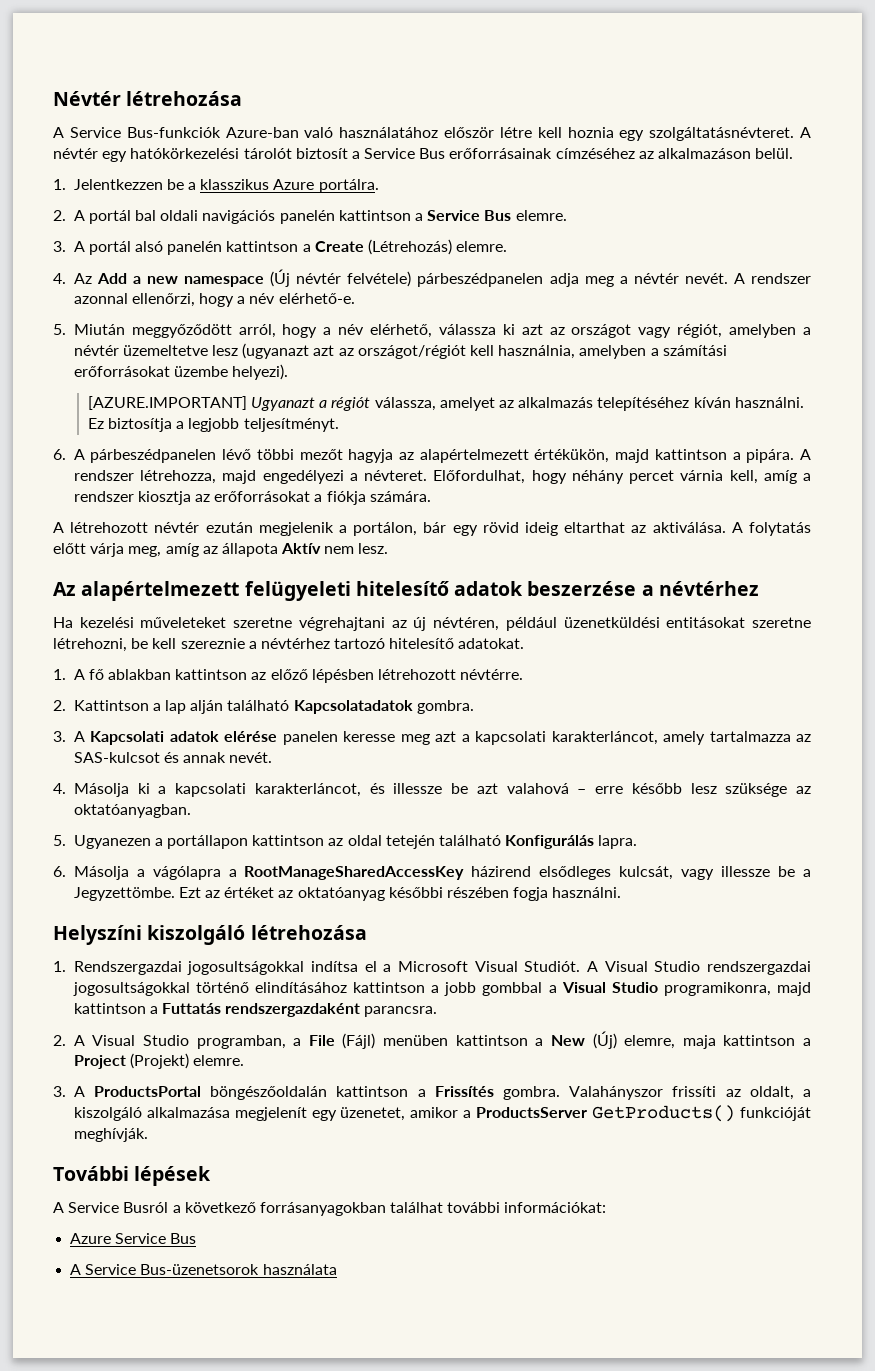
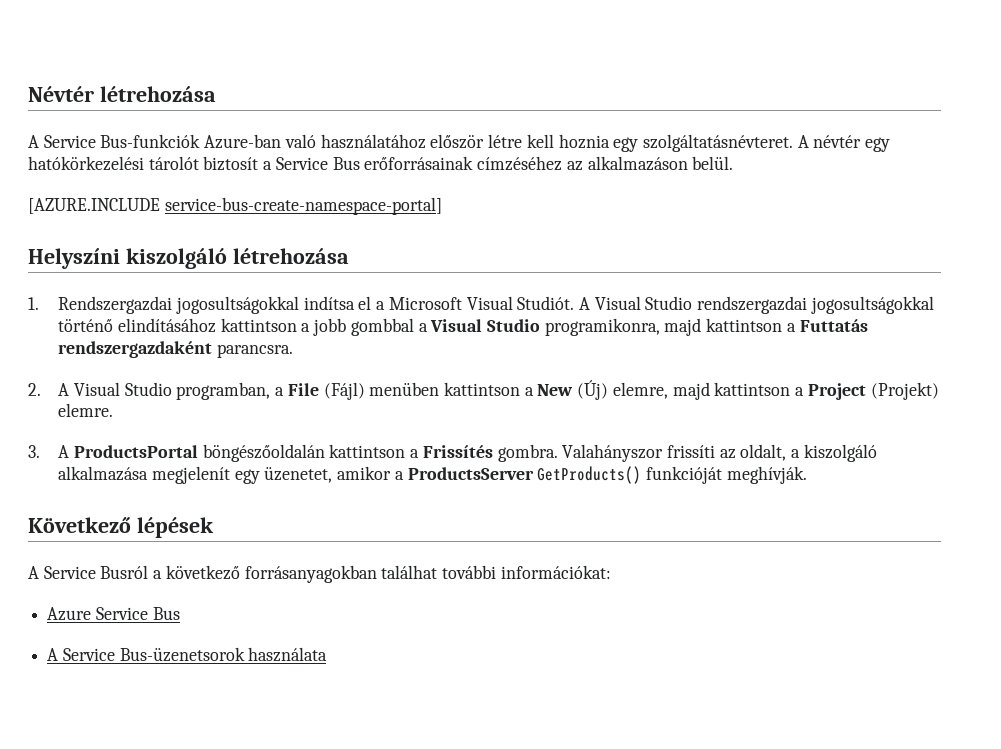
- 1. Jelentkezzen be a klasszikus Azure portálra.
- 2. A portál bal oldali navigációs panelén kattintson a Service Bus elemre.
- 3. A portál alsó panelén kattintson a Create (Létrehozás) elemre.
- 4. Az Add a new namespace (Új névtér felvétele) párbeszédpanelen adja meg a névtér nevét. A rendszer azonnal ellenőrzi, hogy a név elérhető-e.
- 5. Miután meggyőződött arról, hogy a név elérhető, válassza ki azt az országot vagy régiót, amelyben a névtér üzemeltetve lesz (ugyanazt azt az országot/régiót kell használnia, amelyben a számítási erőforrásokat üzembe helyezi).
- [AZURE.IMPORTANT] Ugyanazt a régiót válassza, amelyet az alkalmazás telepítéséhez kíván használni. Ez biztosítja a legjobb teljesítményt.
- 6. A párbeszédpanelen lévő többi mezőt hagyja az alapértelmezett értékükön, majd kattintson a pipára. A rendszer létrehozza, majd engedélyezi a névteret. Előfordulhat, hogy néhány percet várnia kell, amíg a rendszer kiosztja az erőforrásokat a fiókja számára.
- A létrehozott névtér ezután megjelenik a portálon, bár egy rövid ideig eltarthat az aktiválása. A folytatás előtt várja meg, amíg az állapota Aktív nem lesz.
- Az alapértelmezett felügyeleti hitelesítő adatok beszerzése a névtérhez
- Ha kezelési műveleteket szeretne végrehajtani az új névtéren, például üzenetküldési entitásokat szeretne létrehozni, be kell szereznie a névtérhez tartozó hitelesítő adatokat.
- 1. A fő ablakban kattintson az előző lépésben létrehozott névtérre.
- 2. Kattintson a lap alján található Kapcsolatadatok gombra.
- 3. A Kapcsolati adatok elérése panelen keresse meg azt a kapcsolati karakterláncot, amely tartalmazza az SAS-kulcsot és annak nevét.
- 4. Másolja ki a kapcsolati karakterláncot, és illessze be azt valahová – erre később lesz szüksége az oktatóanyagban.
- 5. Ugyanezen a portállapon kattintson az oldal tetején található Konfigurálás lapra.
- 6. Másolja a vágólapra a RootManageSharedAccessKey házirend elsődleges kulcsát, vagy illessze be a Jegyzettömbe. Ezt az értéket az oktatóanyag későbbi részében fogja használni.
+ [AZURE.INCLUDE service-bus-create-namespace-portal]
- 2. A Visual Studio programban, a File (Fájl) menüben kattintson a New (Új) elemre, maja kattintson a Project (Projekt) elemre.
+ 2. A Visual Studio programban, a File (Fájl) menüben kattintson a New (Új) elemre, majd kattintson a Project (Projekt) elemre.
- További lépések
+ Következő lépések

